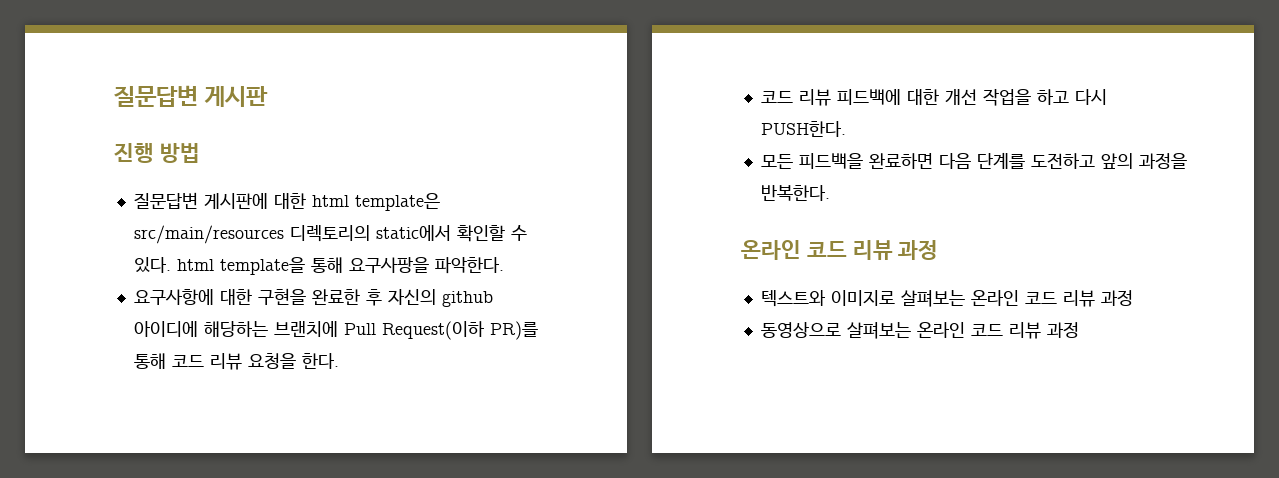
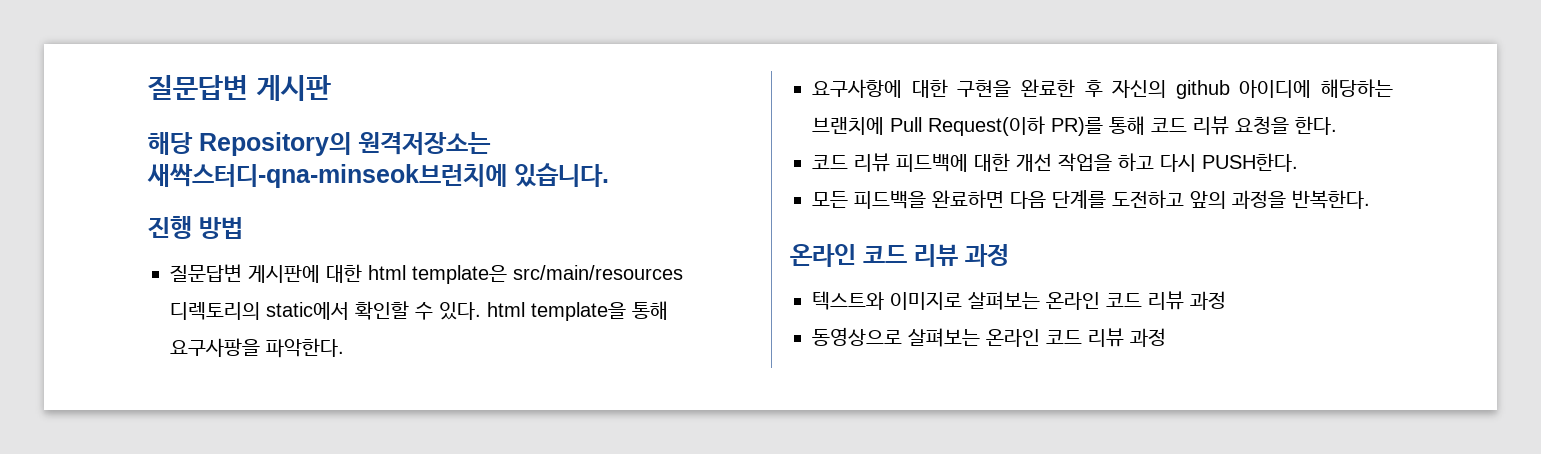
+ 해당 Repository의 원격저장소는 새싹스터디-qna-minseok브런치에 있습니다.

